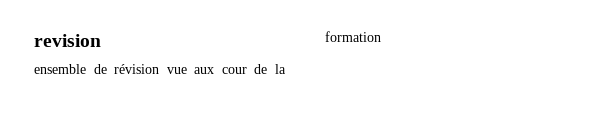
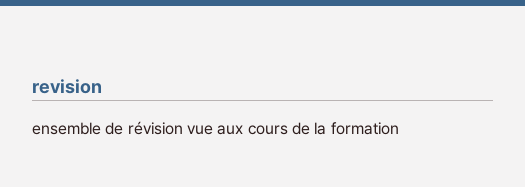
- ensemble de révision vue aux cour de la formation
+ ensemble de révision vue aux cours de la formation

